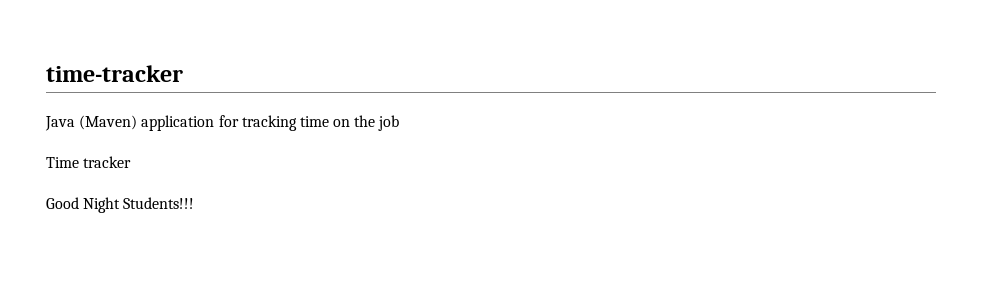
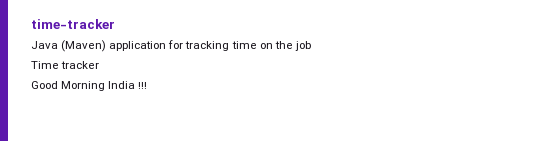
- Good Night Students!!!
+ Good Morning India !!!

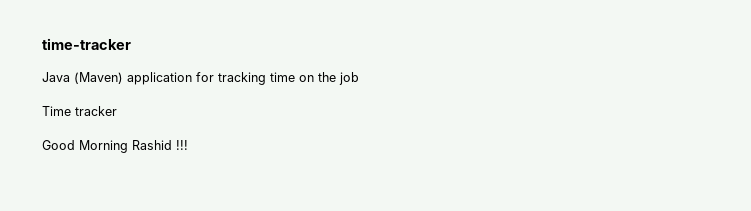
- Good Morning India !!!
+ Good Morning Rashid !!!

